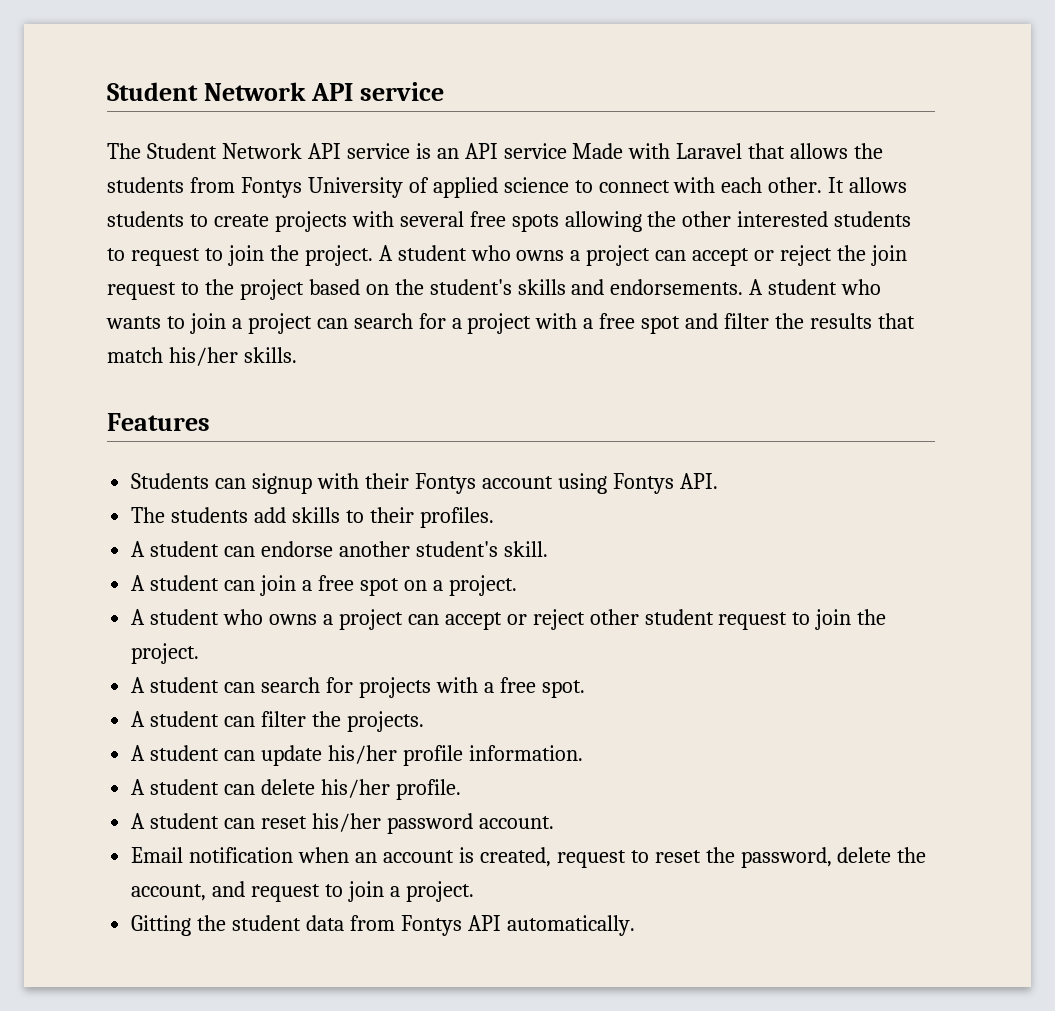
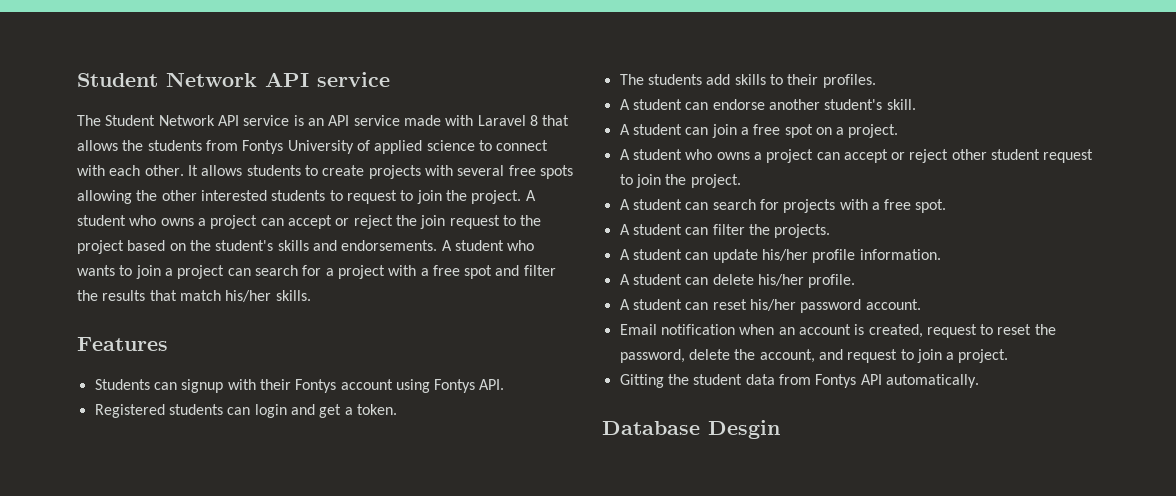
- The Student Network API service is an API service Made with Laravel that allows the students from Fontys University of applied science to connect with each other.
+ The Student Network API service is an API service made with Laravel 8 that allows the students from Fontys University of applied science to connect with each other.
+ Registered students can login and get a token.
+ Database Desgin

